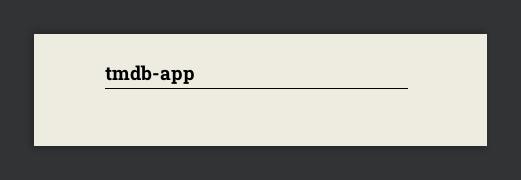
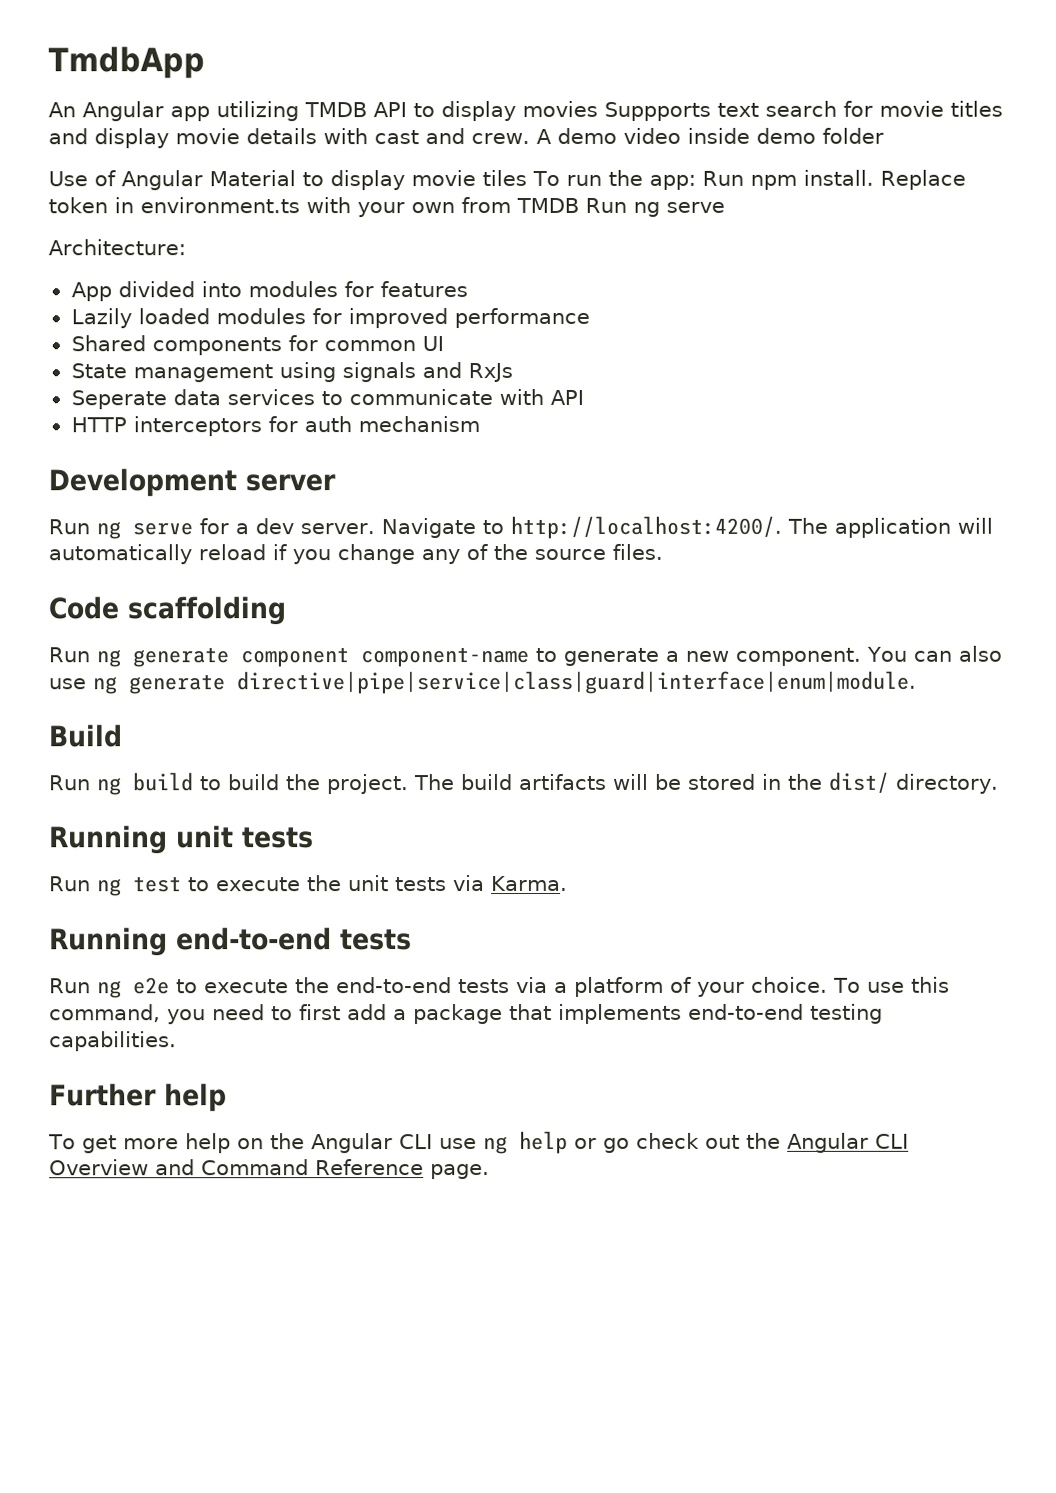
- tmdb-app
+ TmdbApp
+ An Angular app utilizing TMDB API to display movies Suppports text search for movie titles and display movie details with cast and crew. A demo video inside demo folder
+ Use of Angular Material to display movie tiles To run the app: Run npm install. Replace token in environment.ts with your own from TMDB Run ng serve
+ Architecture:
+ App divided into modules for features
+ Lazily loaded modules for improved performance
+ Shared components for common UI
+ State management using signals and RxJs
+ Seperate data services to communicate with API
+ HTTP interceptors for auth mechanism
+ Development server
+ Run ng serve for a dev server. Navigate to http://localhost:4200/. The application will automatically reload if you change any of the source files.
+ Code scaffolding
+ Run ng generate component component-name to generate a new component. You can also use ng generate directive|pipe|service|class|guard|interface|enum|module.
+ Build
+ Run ng build to build the project. The build artifacts will be stored in the dist/ directory.
+ Running unit tests
+ Run ng test to execute the unit tests via Karma.
+ Running end-to-end tests
+ Run ng e2e to execute the end-to-end tests via a platform of your choice. To use this command, you need to first add a package that implements end-to-end testing capabilities.
+ Further help
+ To get more help on the Angular CLI use ng help or go check out the Angular CLI Overview and Command Reference page.

